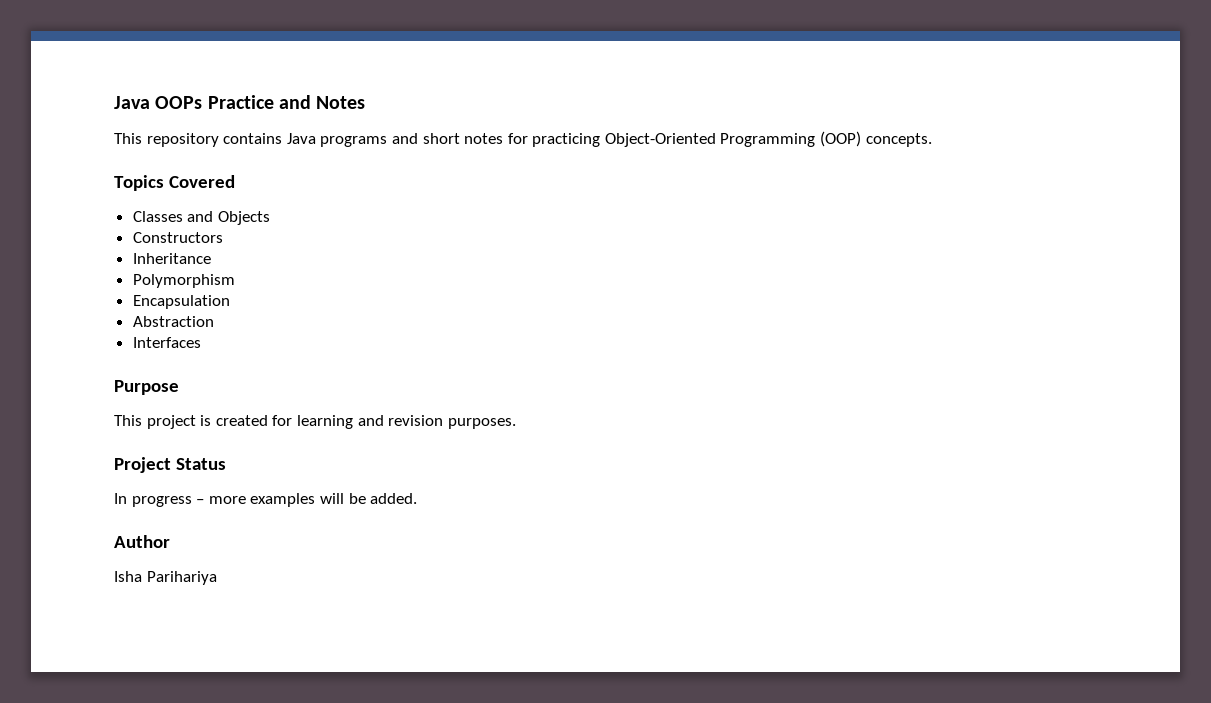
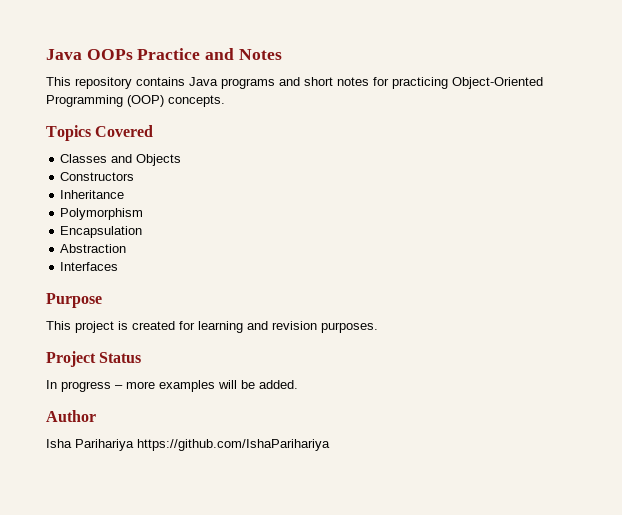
- Isha Parihariya
+ Isha Parihariya https://github.com/IshaParihariya

